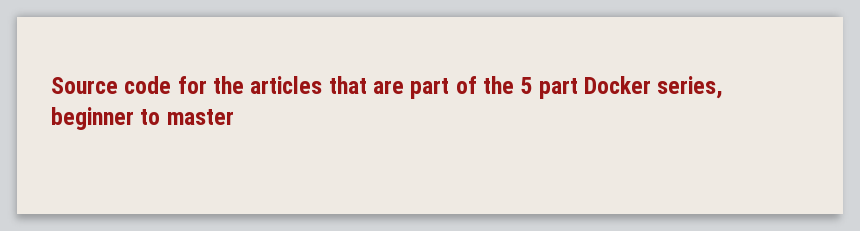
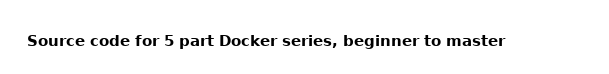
- Source code for the articles that are part of the 5 part Docker series, beginner to master
+ Source code for 5 part Docker series, beginner to master

